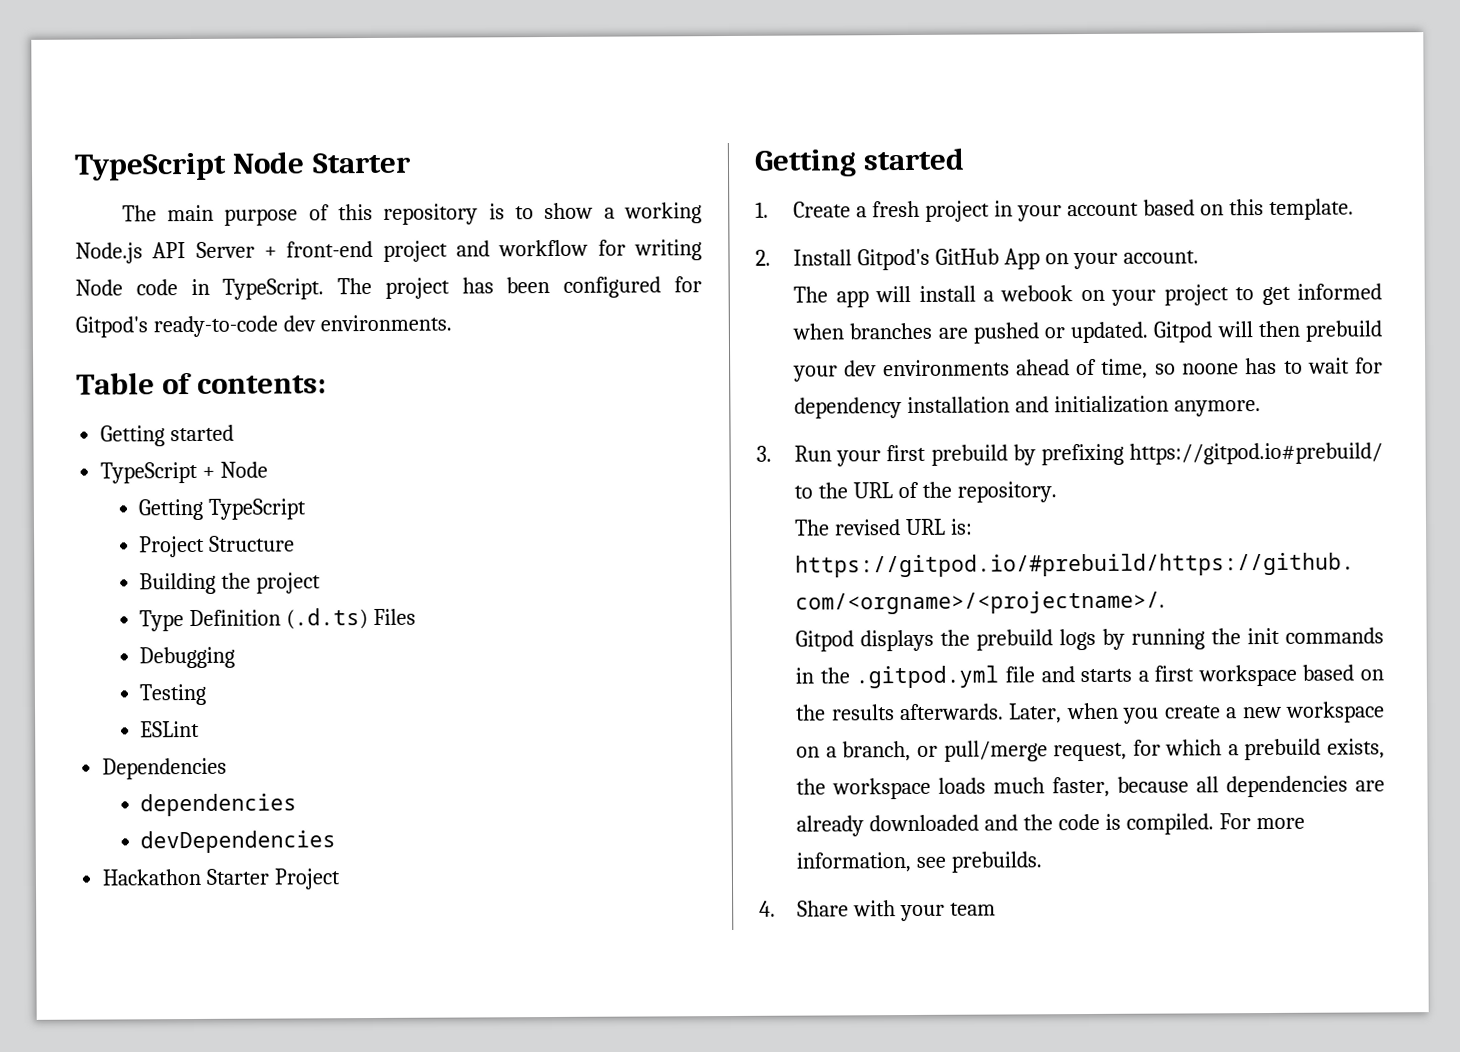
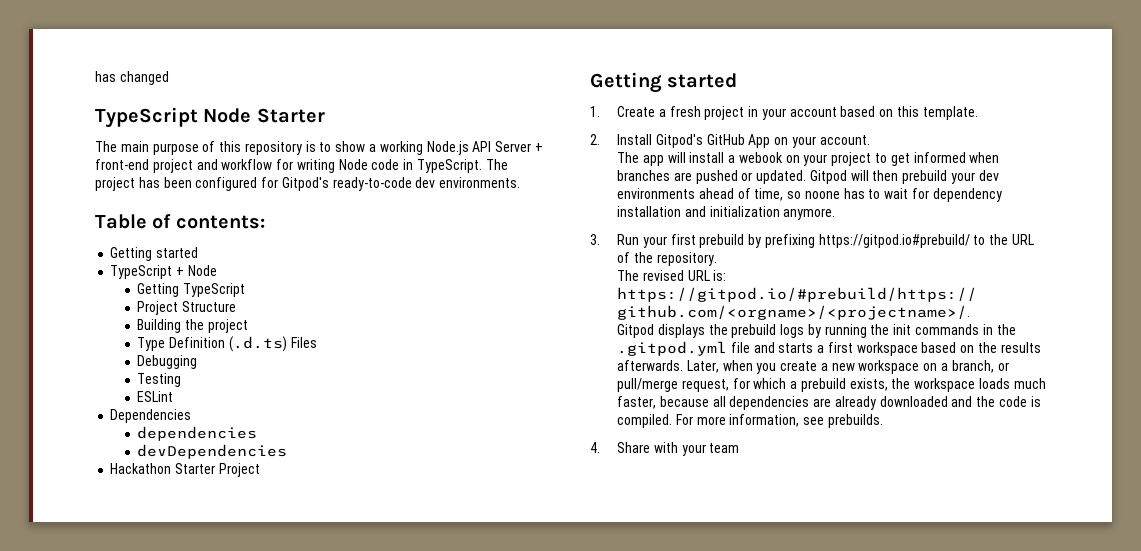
+ has changed

